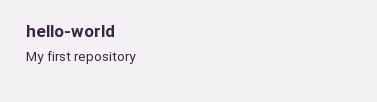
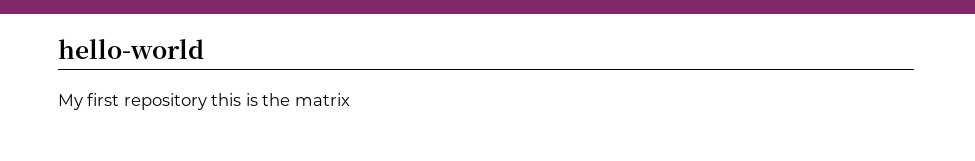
- My first repository
+ My first repository this is the matrix

